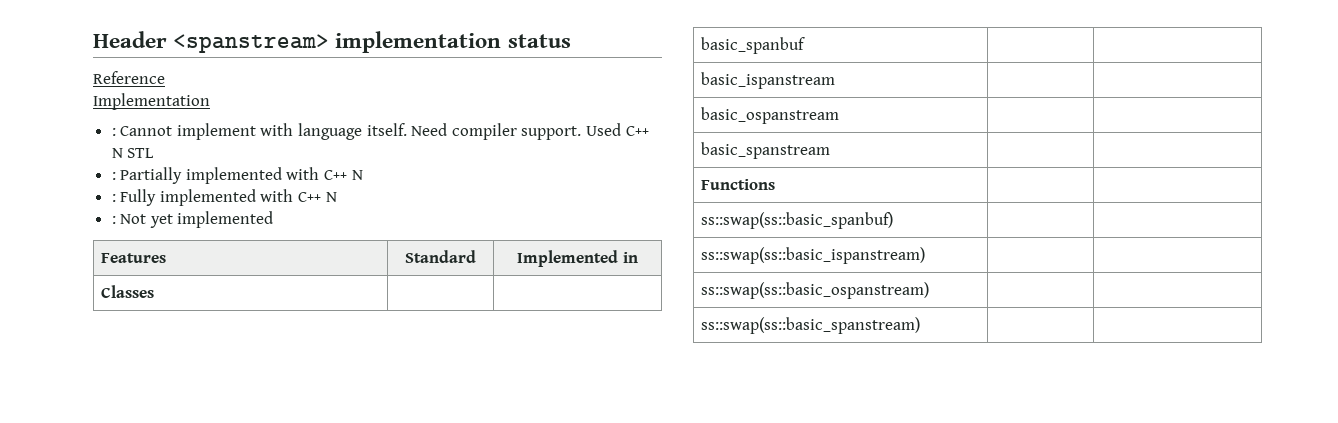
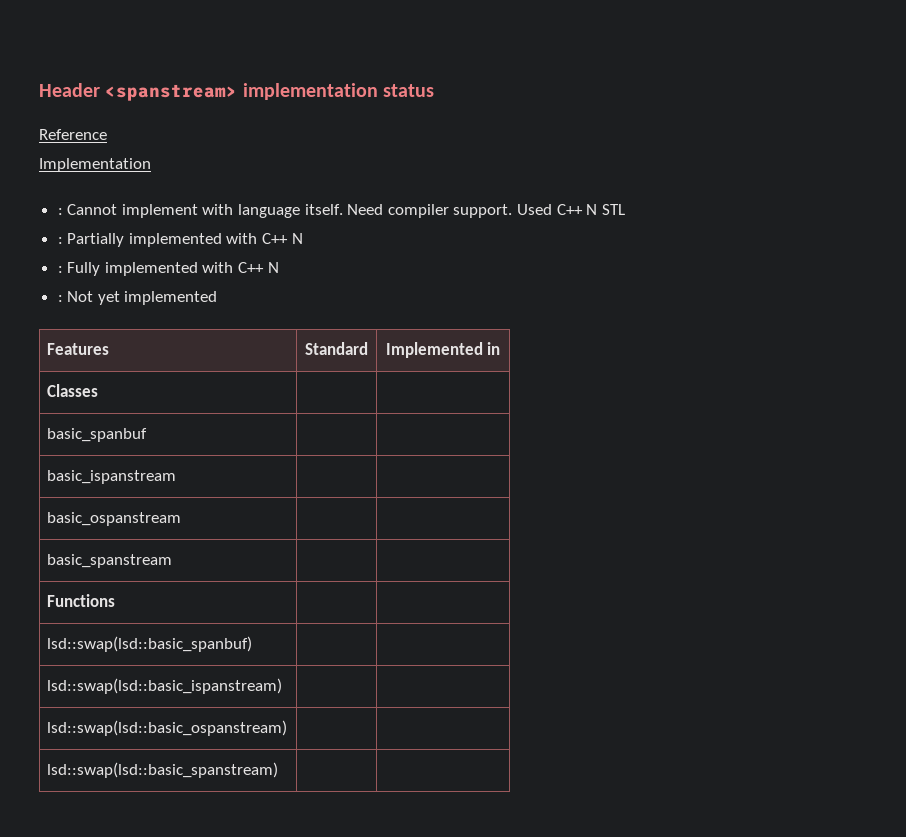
- ss::swap(ss::basic_spanbuf) | |
- ss::swap(ss::basic_ispanstream) | |
- ss::swap(ss::basic_ospanstream) | |
- ss::swap(ss::basic_spanstream) | |
+ lsd::swap(lsd::basic_spanbuf) | |
+ lsd::swap(lsd::basic_ispanstream) | |
+ lsd::swap(lsd::basic_ospanstream) | |
+ lsd::swap(lsd::basic_spanstream) | |

